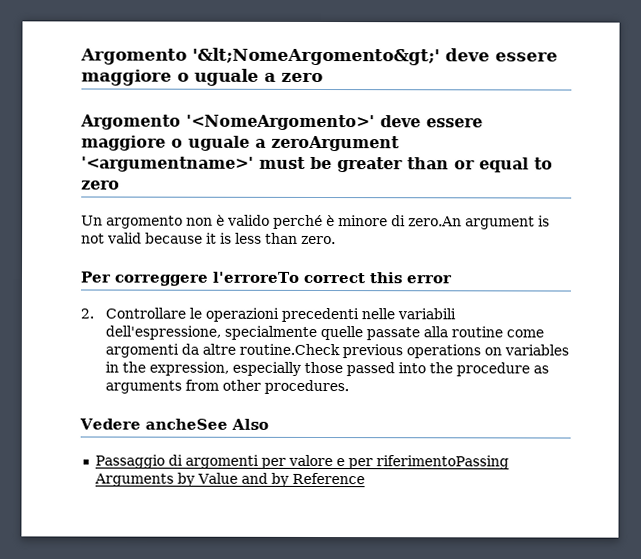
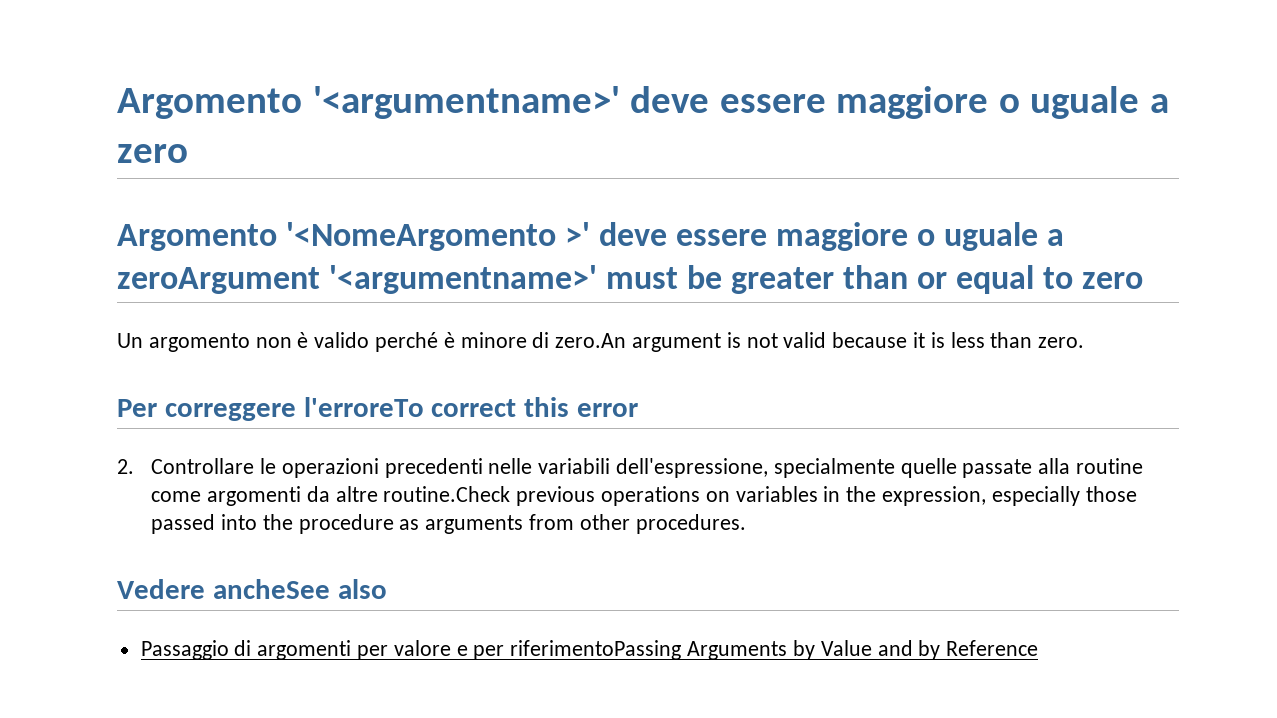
- Argomento '&lt;NomeArgomento&gt;' deve essere maggiore o uguale a zero
+ Argomento '<argumentname>' deve essere maggiore o uguale a zero
- Argomento '<NomeArgomento>' deve essere maggiore o uguale a zeroArgument '<argumentname>' must be greater than or equal to zero
+ Argomento '<NomeArgomento >' deve essere maggiore o uguale a zeroArgument '<argumentname>' must be greater than or equal to zero
- Vedere ancheSee Also
+ Vedere ancheSee also

